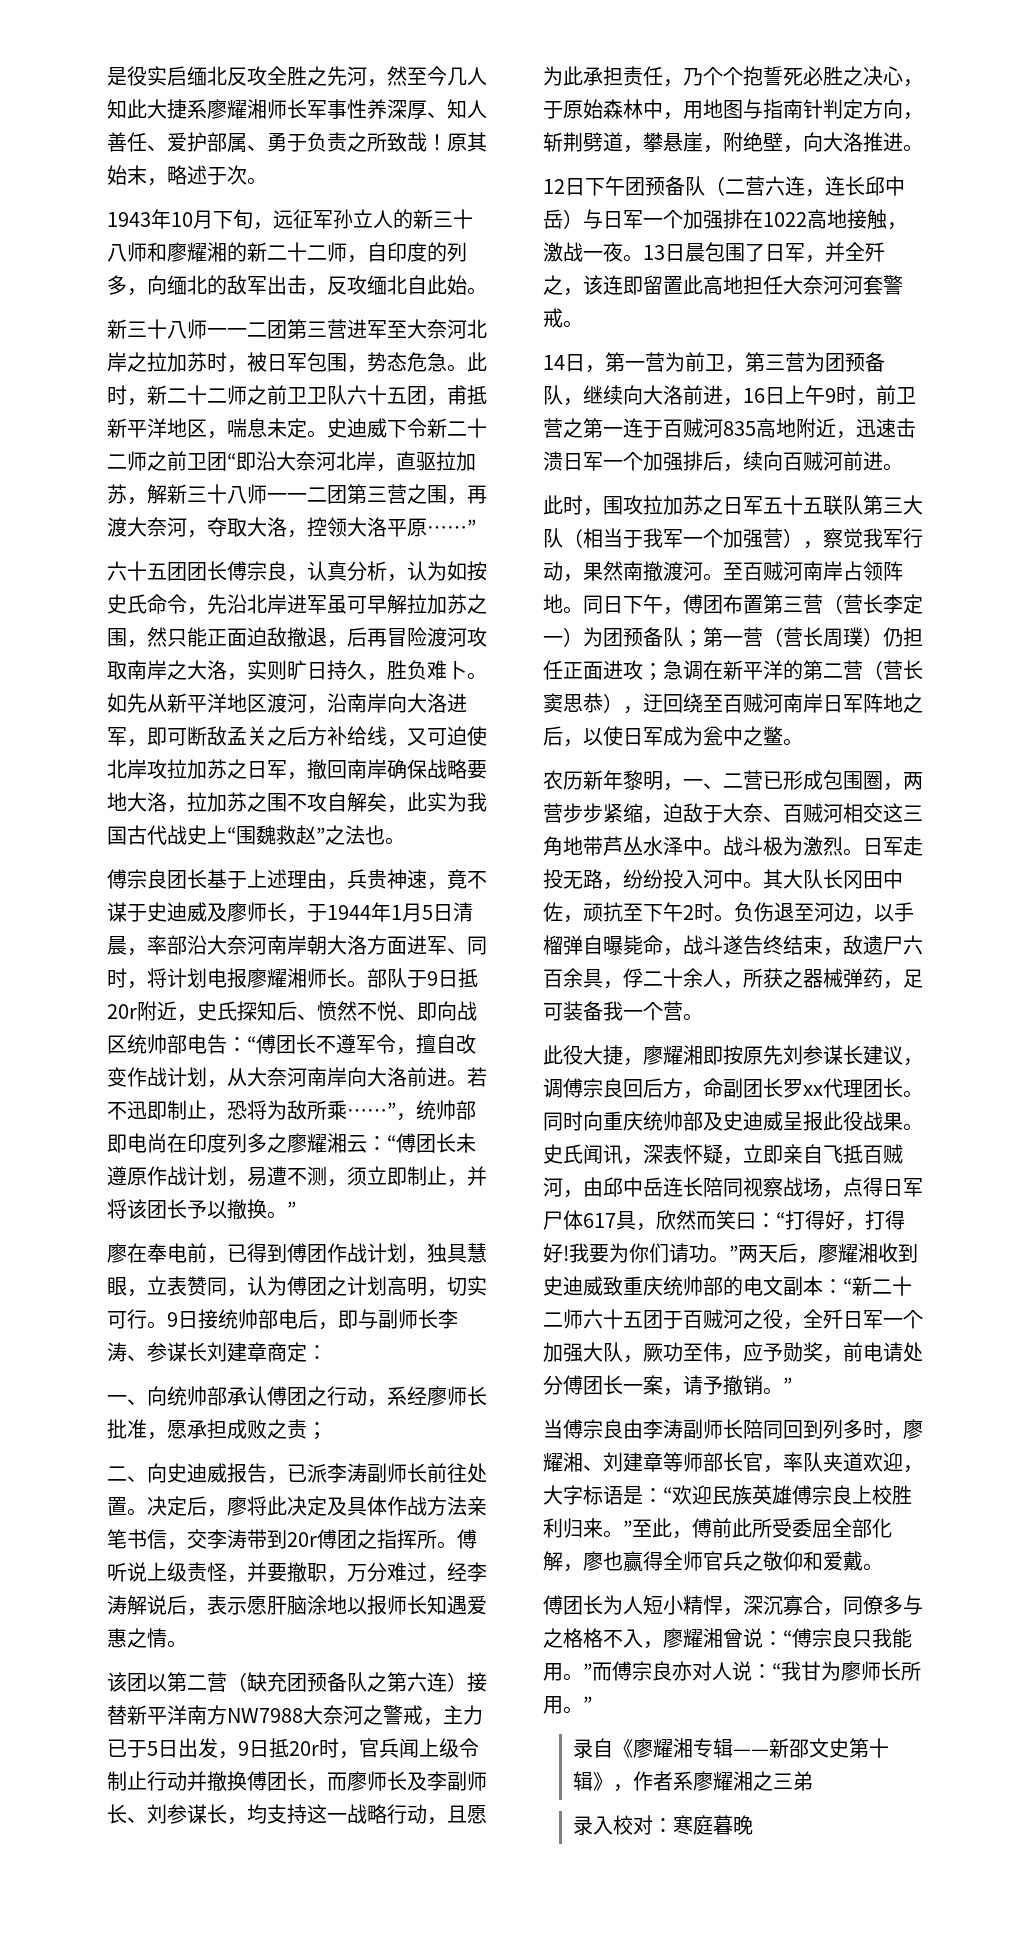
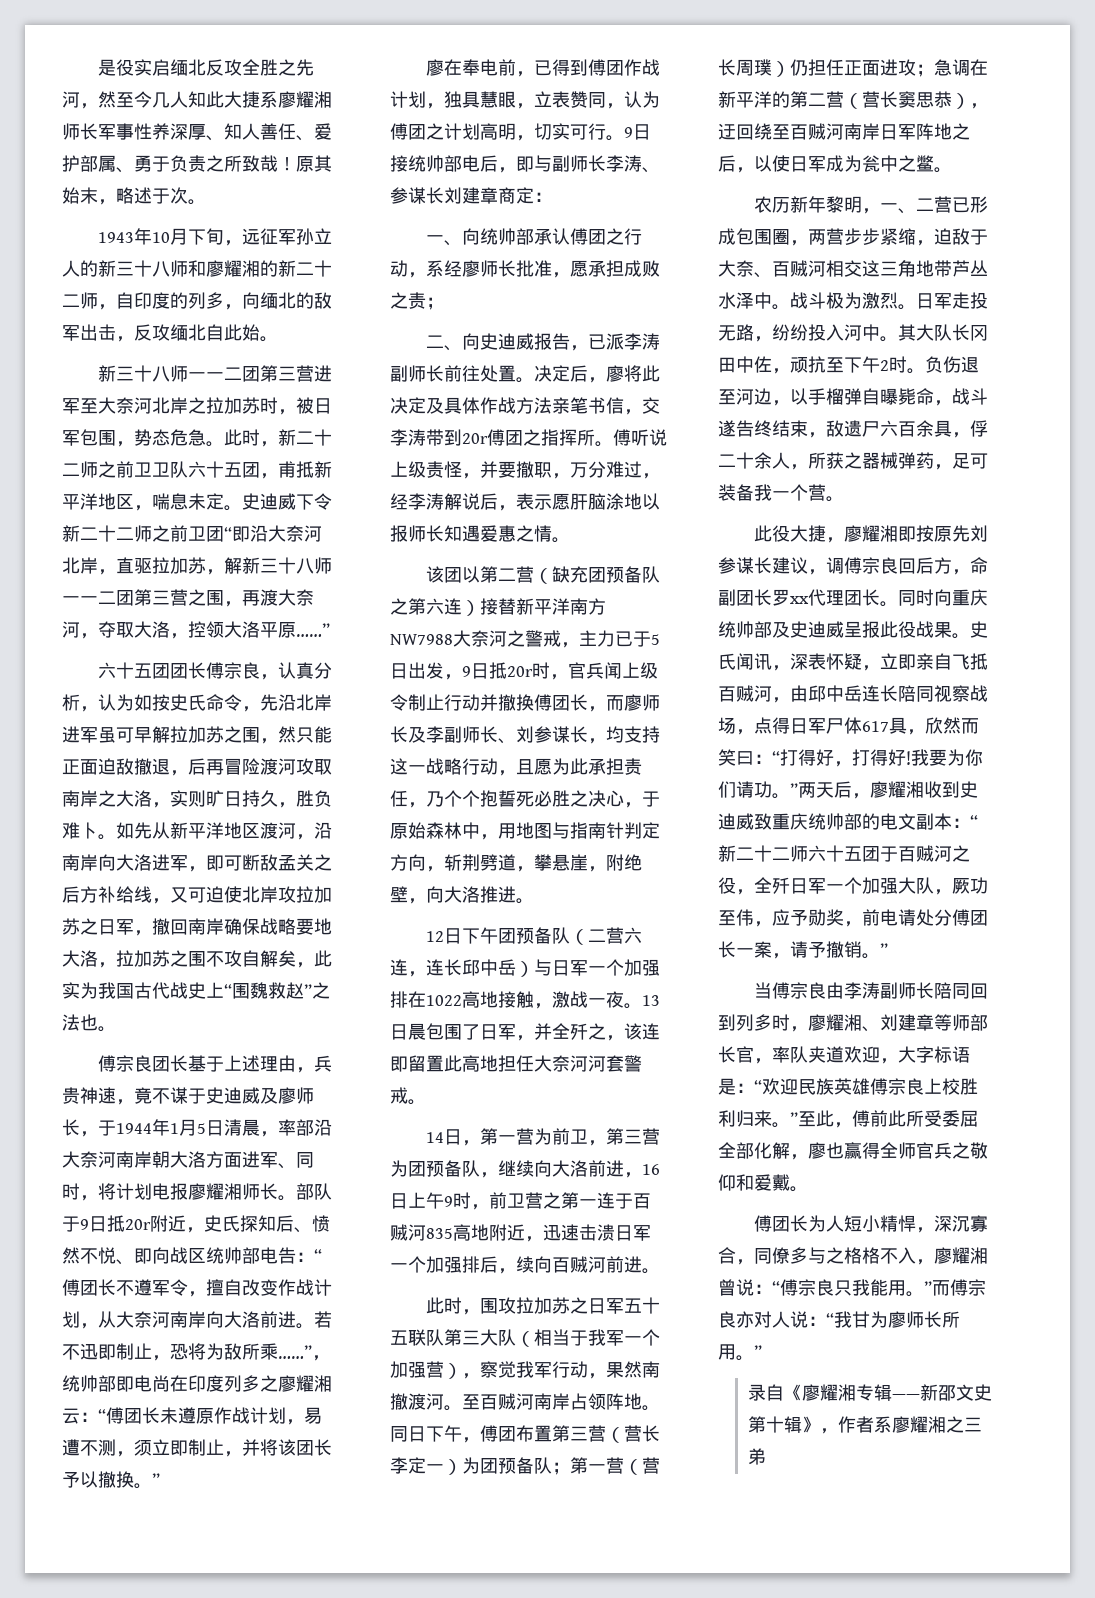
- 录入校对：寒庭暮晚

